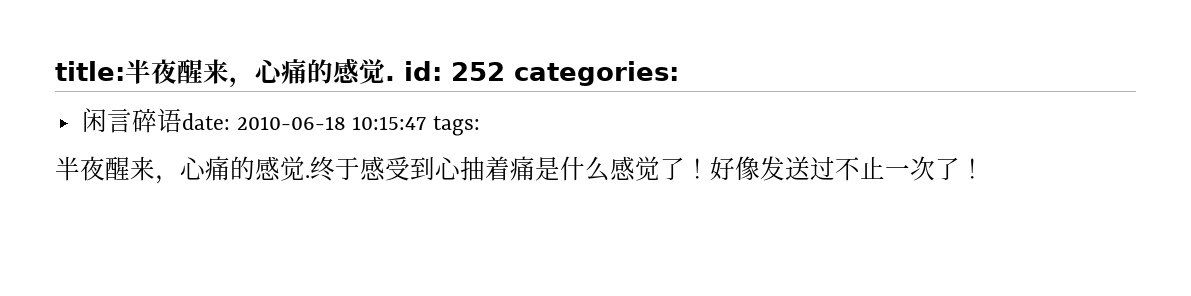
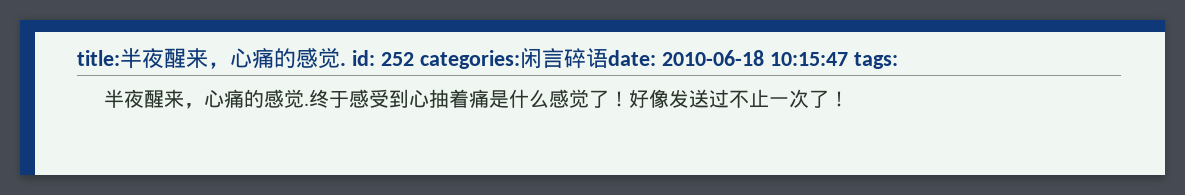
- title:半夜醒来，心痛的感觉. id: 252 categories:
- 闲言碎语date: 2010-06-18 10:15:47 tags:
+ title:半夜醒来，心痛的感觉. id: 252 categories:闲言碎语date: 2010-06-18 10:15:47 tags:

